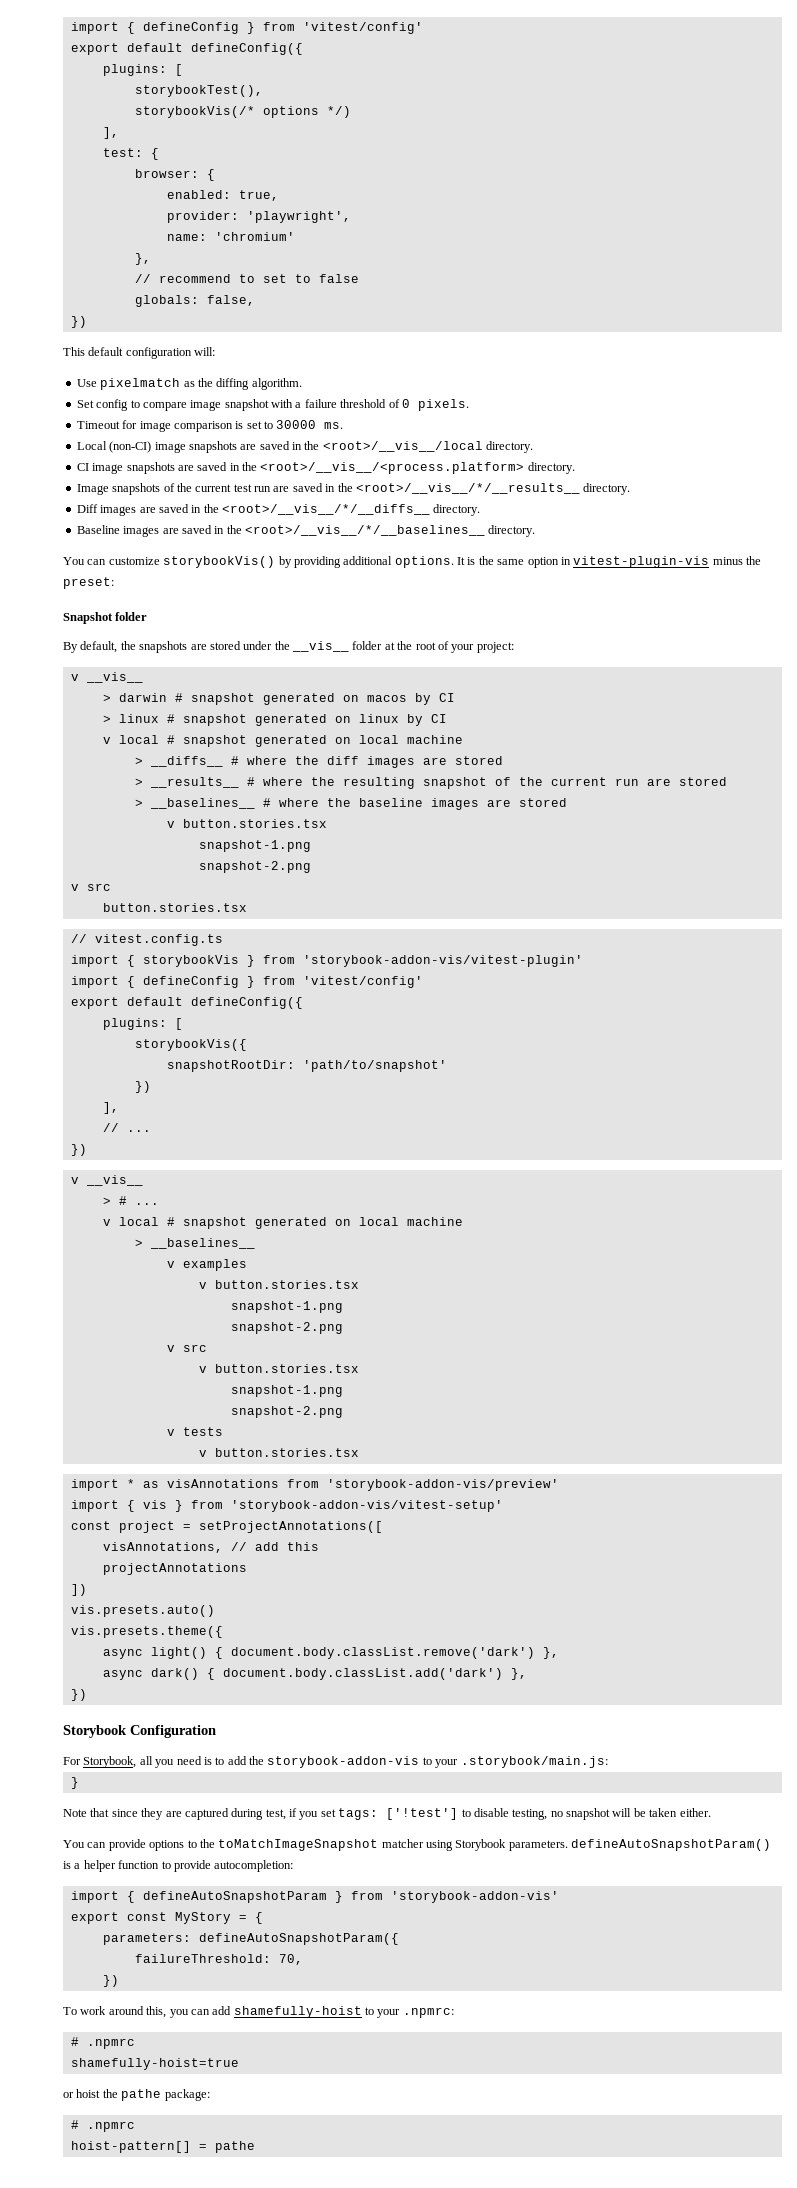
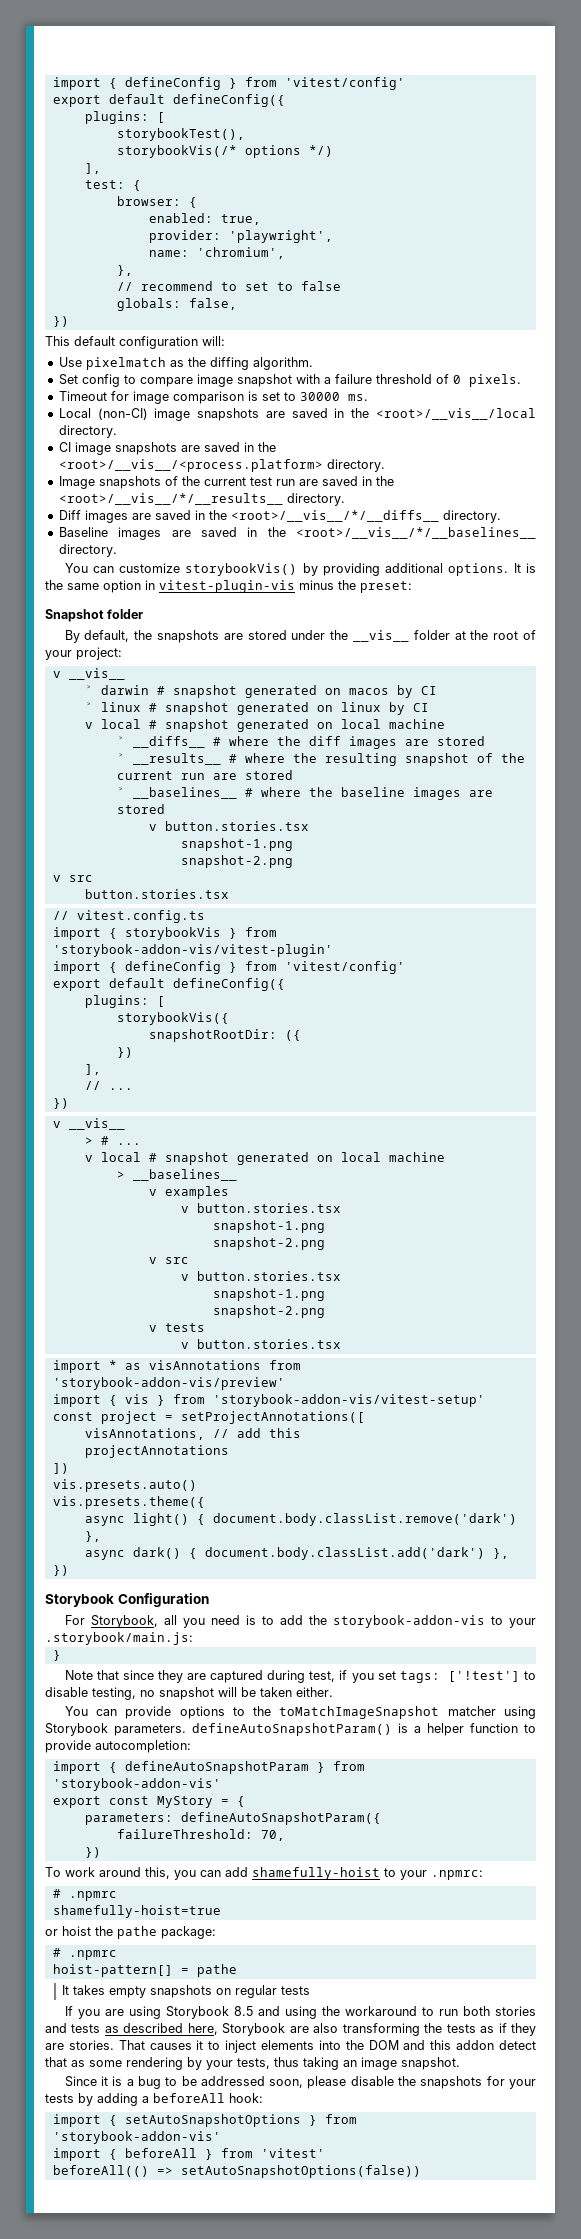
- name: 'chromium'
+ name: 'chromium',
- snapshotRootDir: 'path/to/snapshot'
+ snapshotRootDir: ({
+ It takes empty snapshots on regular tests
+ If you are using Storybook 8.5 and using the workaround to run both stories and tests as described here, Storybook are also transforming the tests as if they are stories. That causes it to inject elements into the DOM and this addon detect that as some rendering by your tests, thus taking an image snapshot.
+ Since it is a bug to be addressed soon, please disable the snapshots for your tests by adding a beforeAll hook:
+ import { setAutoSnapshotOptions } from 'storybook-addon-vis'
+ import { beforeAll } from 'vitest'
+ beforeAll(() => setAutoSnapshotOptions(false))

